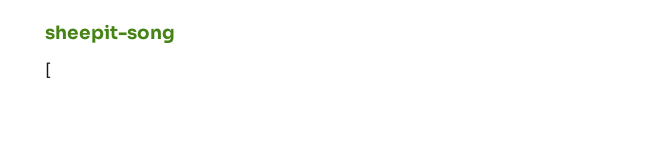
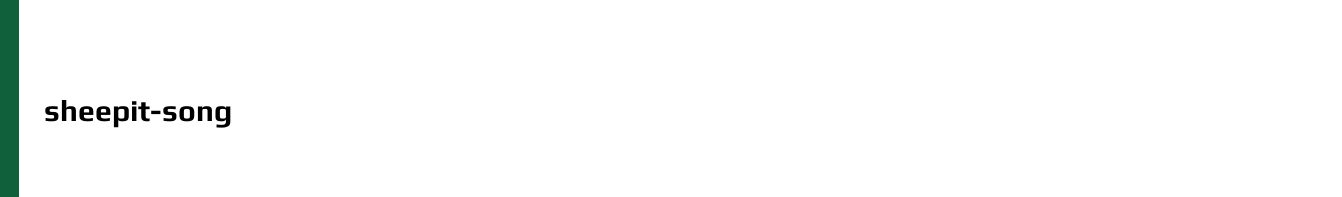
- [

